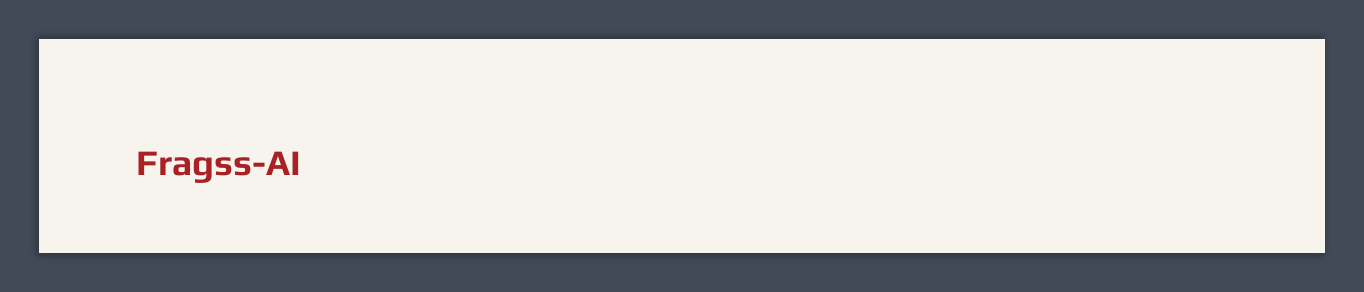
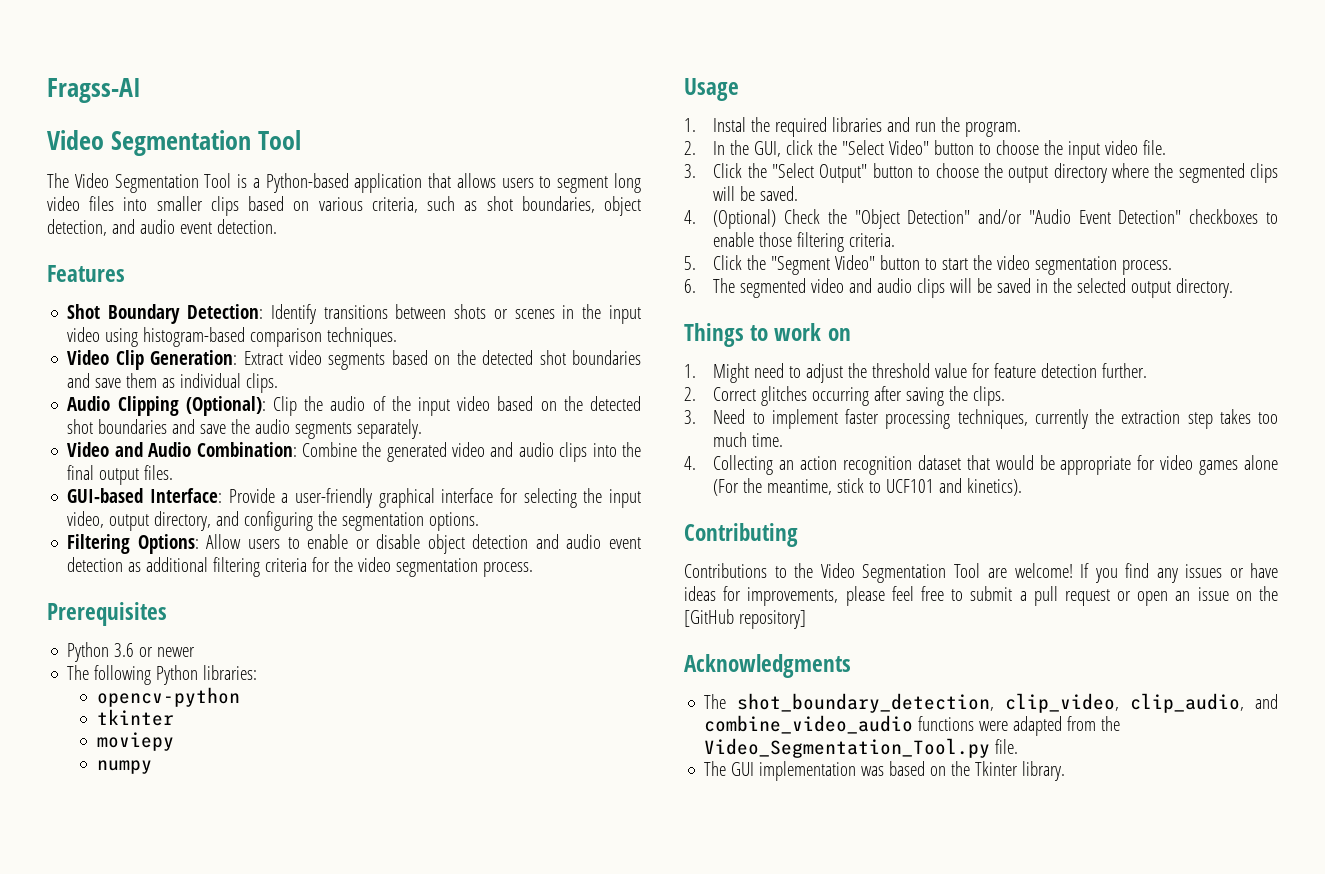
  Fragss-AI
+ Video Segmentation Tool
+ The Video Segmentation Tool is a Python-based application that allows users to segment long video files into smaller clips based on various criteria, such as shot boundaries, object detection, and audio event detection.
+ Features
+ Shot Boundary Detection: Identify transitions between shots or scenes in the input video using histogram-based comparison techniques.
+ Video Clip Generation: Extract video segments based on the detected shot boundaries and save them as individual clips.
+ Audio Clipping (Optional): Clip the audio of the input video based on the detected shot boundaries and save the audio segments separately.
+ Video and Audio Combination: Combine the generated video and audio clips into the final output files.
+ GUI-based Interface: Provide a user-friendly graphical interface for selecting the input video, output directory, and configuring the segmentation options.
+ Filtering Options: Allow users to enable or disable object detection and audio event detection as additional filtering criteria for the video segmentation process.
+ Prerequisites
+ Python 3.6 or newer
+ The following Python libraries:
+ opencv-python
+ tkinter
+ moviepy
+ numpy
+ Usage
+ 1. Instal the required libraries and run the program.
+ 2. In the GUI, click the "Select Video" button to choose the input video file.
+ 3. Click the "Select Output" button to choose the output directory where the segmented clips will be saved.
+ 4. (Optional) Check the "Object Detection" and/or "Audio Event Detection" checkboxes to enable those filtering criteria.
+ 5. Click the "Segment Video" button to start the video segmentation process.
+ 6. The segmented video and audio clips will be saved in the selected output directory.
+ Things to work on
+ 1. Might need to adjust the threshold value for feature detection further.
+ 2. Correct glitches occurring after saving the clips.
+ 3. Need to implement faster processing techniques, currently the extraction step takes too much time.
+ 4. Collecting an action recognition dataset that would be appropriate for video games alone (For the meantime, stick to UCF101 and kinetics).
+ Contributing
+ Contributions to the Video Segmentation Tool are welcome! If you find any issues or have ideas for improvements, please feel free to submit a pull request or open an issue on the [GitHub repository]
+ Acknowledgments
+ The shot_boundary_detection, clip_video, clip_audio, and combine_video_audio functions were adapted from the Video_Segmentation_Tool.py file.
+ The GUI implementation was based on the Tkinter library.

